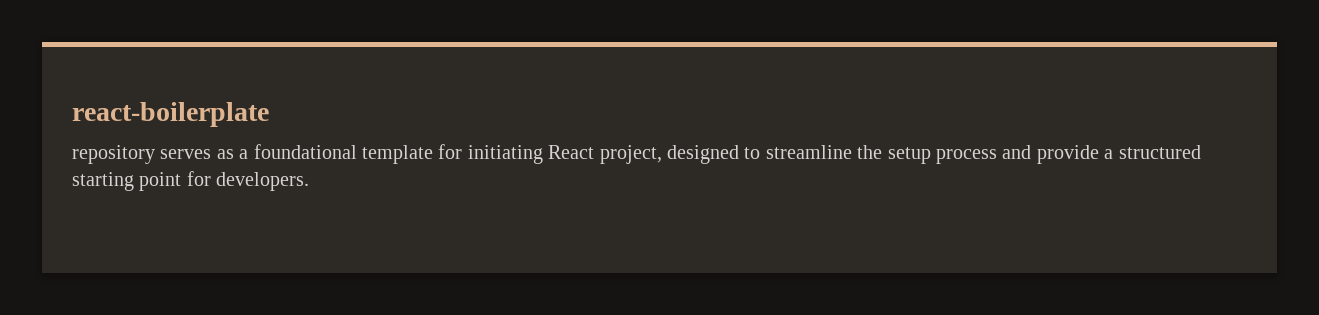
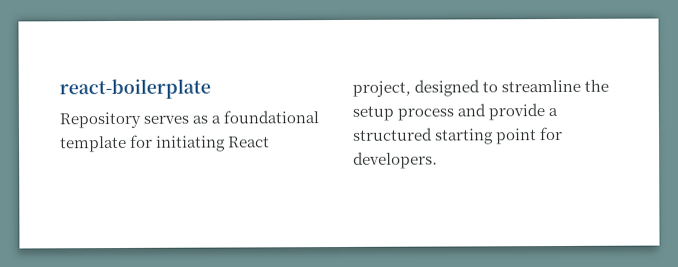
- repository serves as a foundational template for initiating React project, designed to streamline the setup process and provide a structured starting point for developers.
+ Repository serves as a foundational template for initiating React project, designed to streamline the setup process and provide a structured starting point for developers.

